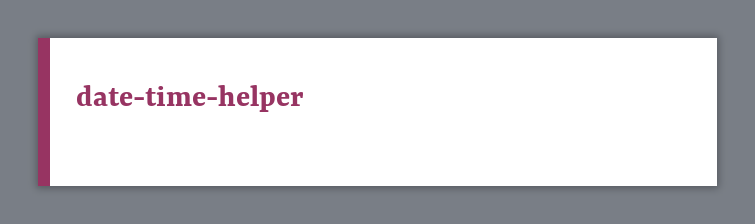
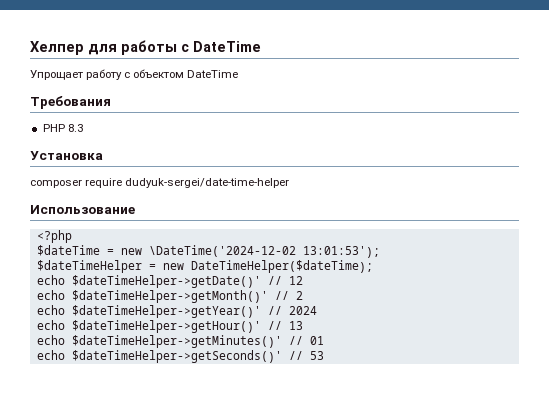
- date-time-helper
+ Хелпер для работы с DateTime
+ Упрощает работу с объектом DateTime
+ Требования
+ PHP 8.3
+ Установка
+ composer require dudyuk-sergei/date-time-helper
+ Использование
+ <?php
+ $dateTime = new \DateTime('2024-12-02 13:01:53');
+ $dateTimeHelper = new DateTimeHelper($dateTime);
+ echo $dateTimeHelper->getDate()' // 12
+ echo $dateTimeHelper->getMonth()' // 2
+ echo $dateTimeHelper->getYear()' // 2024
+ echo $dateTimeHelper->getHour()' // 13
+ echo $dateTimeHelper->getMinutes()' // 01
+ echo $dateTimeHelper->getSeconds()' // 53

